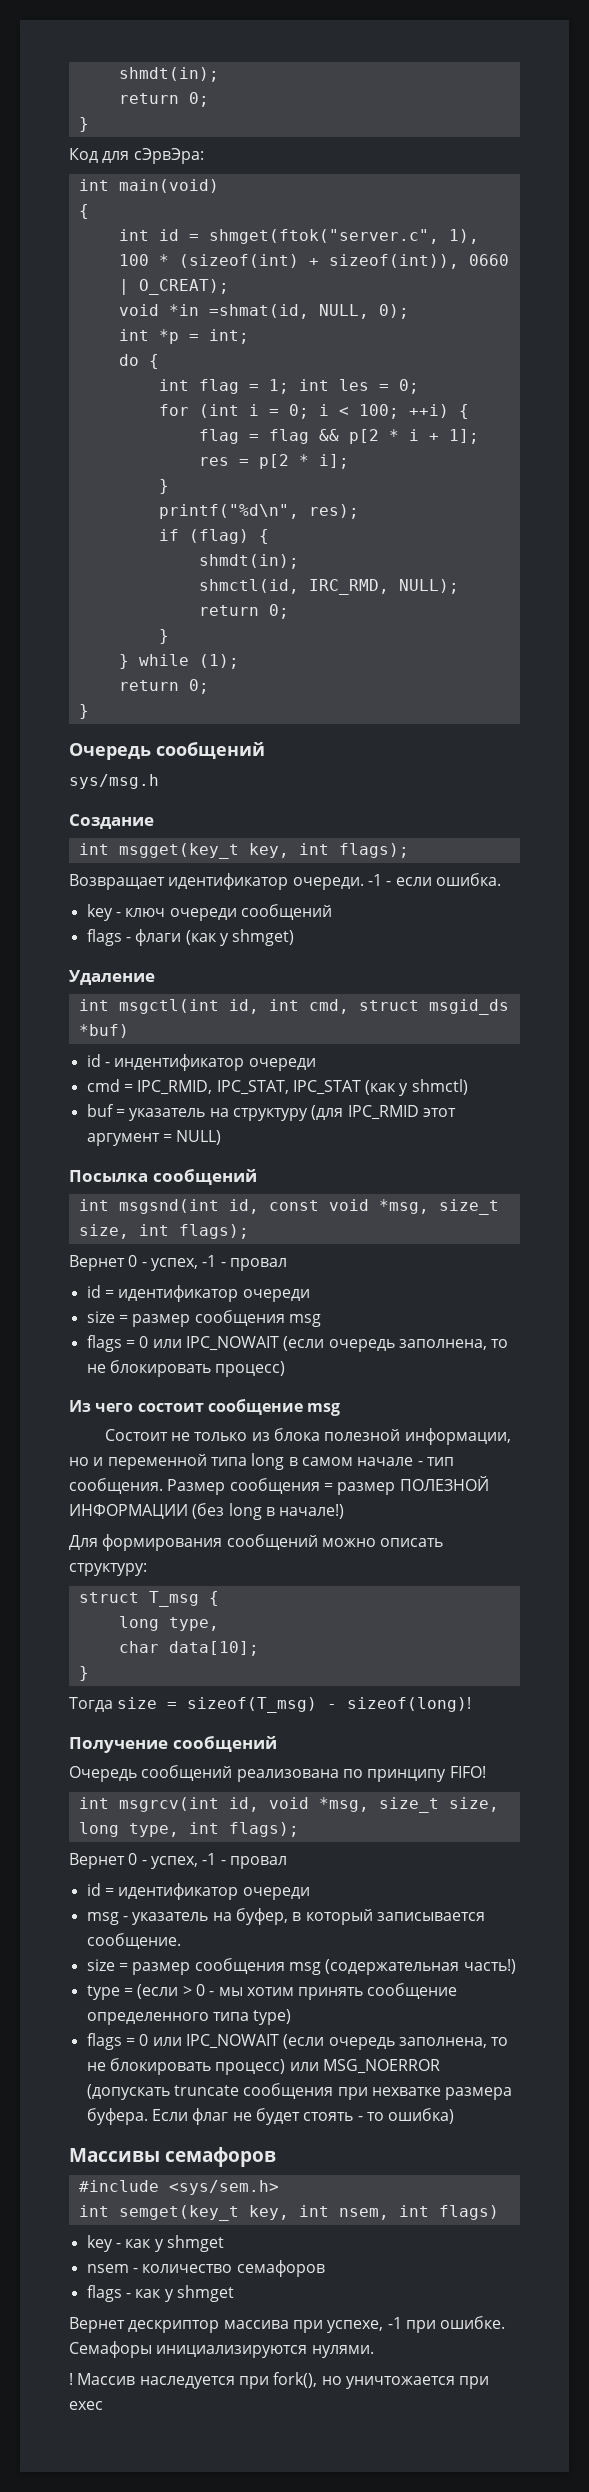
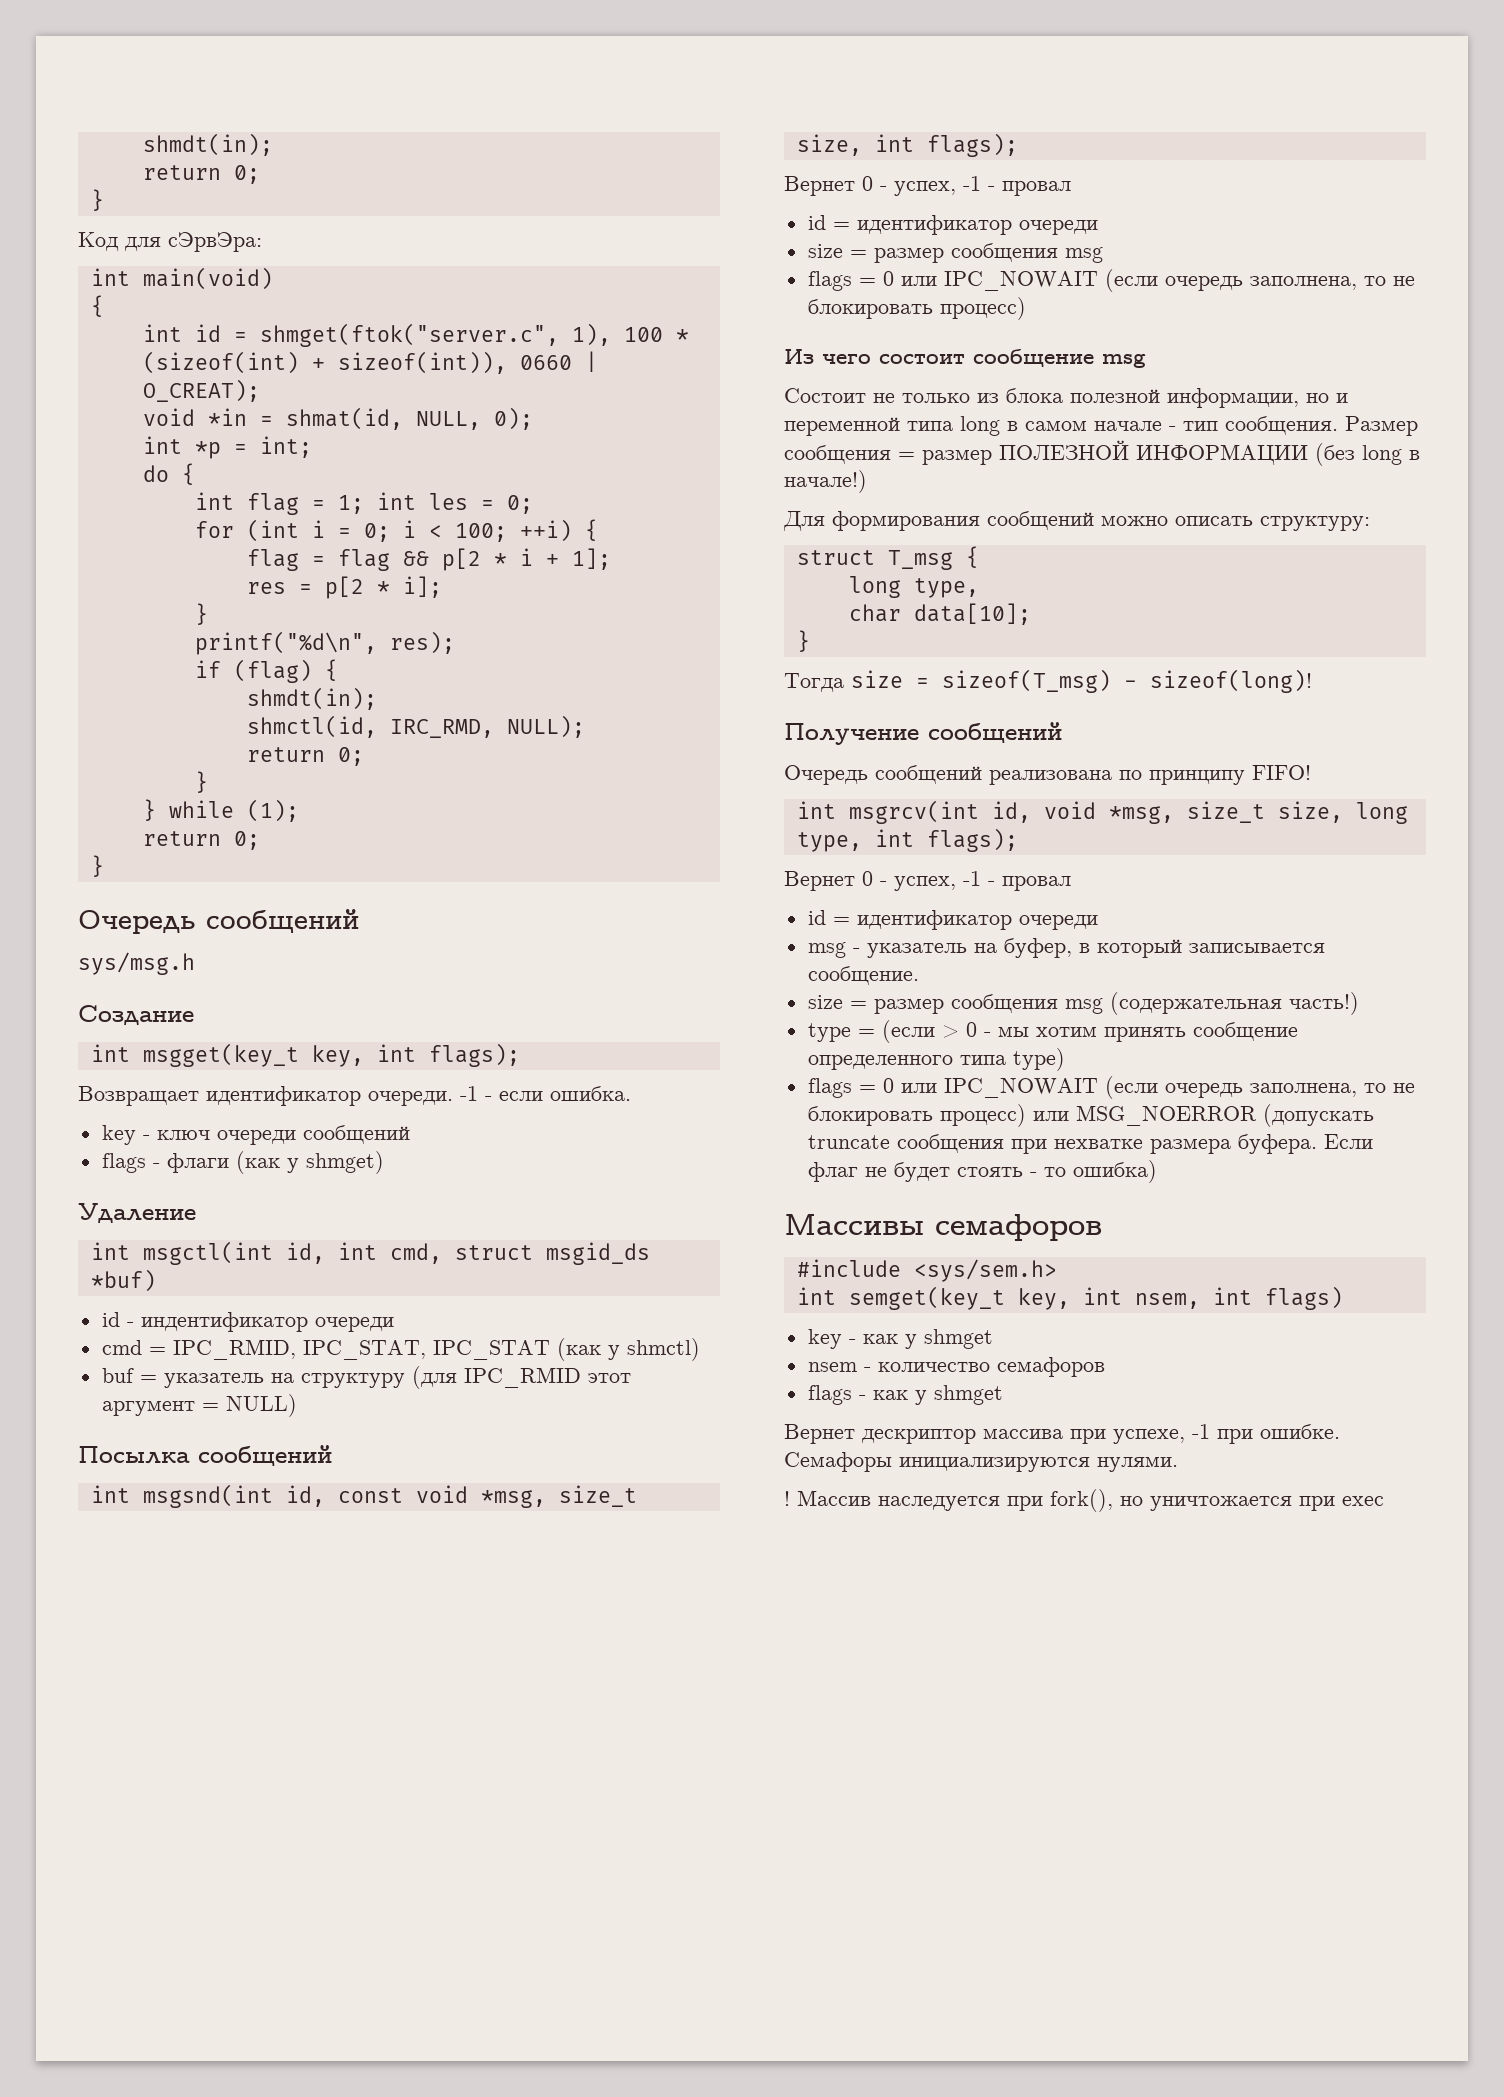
- void *in =shmat(id, NULL, 0);
+ void *in = shmat(id, NULL, 0);

